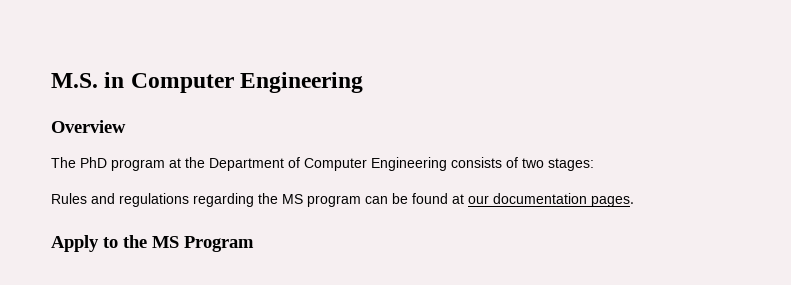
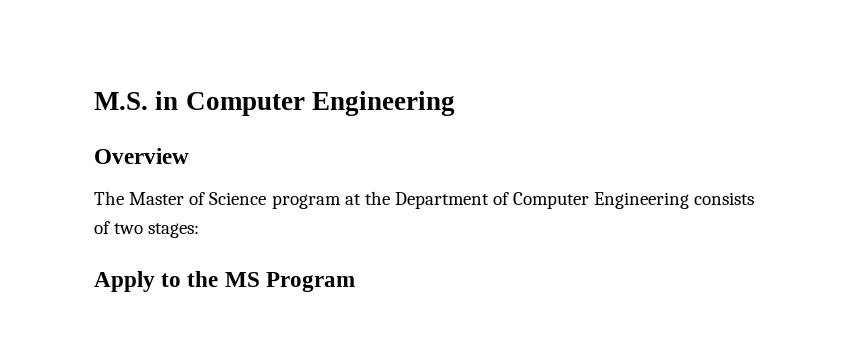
- The PhD program at the Department of Computer Engineering consists of two stages:
+ The Master of Science program at the Department of Computer Engineering consists of two stages:
- Rules and regulations regarding the MS program can be found at our documentation pages.

